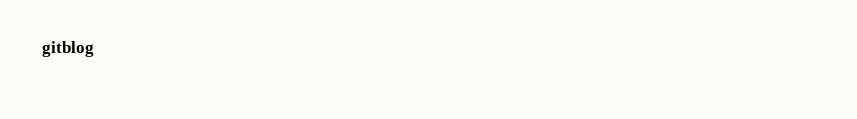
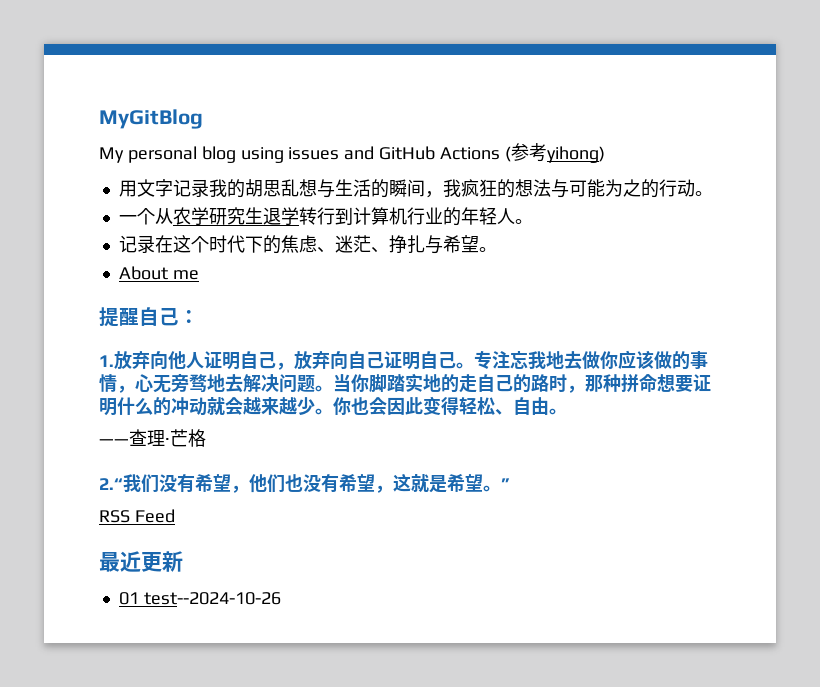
- gitblog
+ MyGitBlog
+ My personal blog using issues and GitHub Actions (参考yihong)
+ 用文字记录我的胡思乱想与生活的瞬间，我疯狂的想法与可能为之的行动。
+ 一个从农学研究生退学转行到计算机行业的年轻人。
+ 记录在这个时代下的焦虑、迷茫、挣扎与希望。
+ About me
+ 提醒自己：
+ 1.放弃向他人证明自己，放弃向自己证明自己。专注忘我地去做你应该做的事情，心无旁骛地去解决问题。当你脚踏实地的走自己的路时，那种拼命想要证明什么的冲动就会越来越少。你也会因此变得轻松、自由。
+ ——查理·芒格
+ 2.“我们没有希望，他们也没有希望，这就是希望。”
+ RSS Feed
+ 最近更新
+ 01 test--2024-10-26

